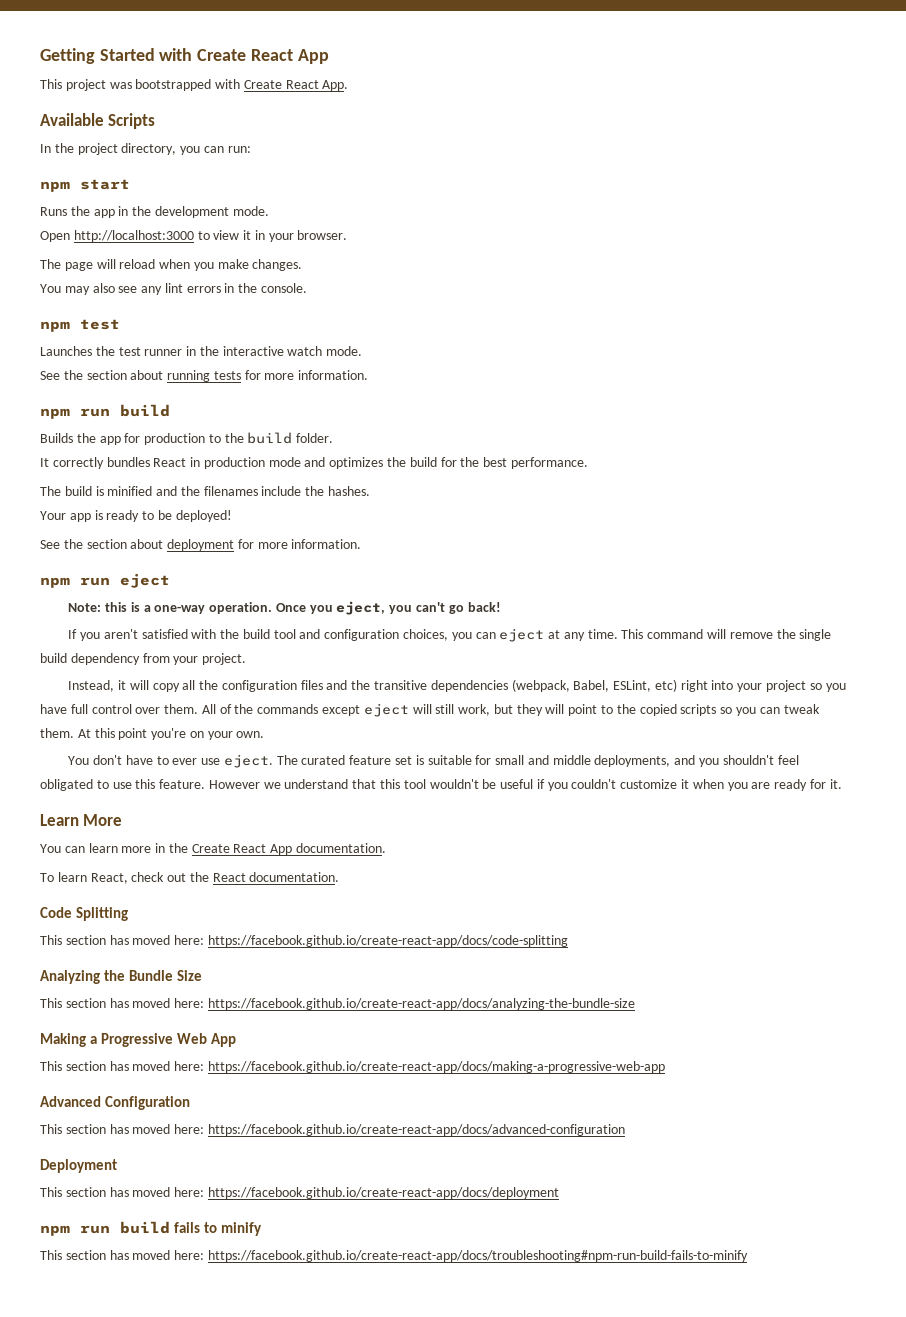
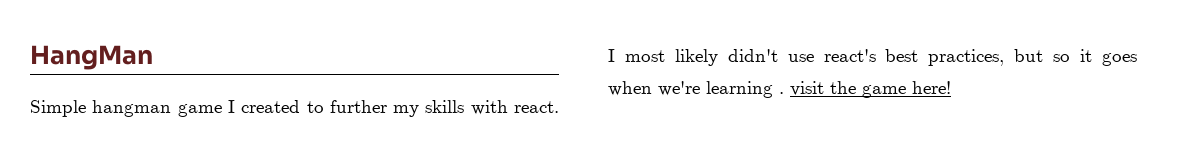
- Getting Started with Create React App
- This project was bootstrapped with Create React App.
- Available Scripts
- In the project directory, you can run:
- npm start
- Runs the app in the development mode.
- Open http://localhost:3000 to view it in your browser.
- The page will reload when you make changes.
- You may also see any lint errors in the console.
- npm test
- Launches the test runner in the interactive watch mode.
- See the section about running tests for more information.
- npm run build
- Builds the app for production to the build folder.
- It correctly bundles React in production mode and optimizes the build for the best performance.
- The build is minified and the filenames include the hashes.
- Your app is ready to be deployed!
- See the section about deployment for more information.
- npm run eject
- Note: this is a one-way operation. Once you eject, you can't go back!
- If you aren't satisfied with the build tool and configuration choices, you can eject at any time. This command will remove the single build dependency from your project.
- Instead, it will copy all the configuration files and the transitive dependencies (webpack, Babel, ESLint, etc) right into your project so you have full control over them. All of the commands except eject will still work, but they will point to the copied scripts so you can tweak them. At this point you're on your own.
- You don't have to ever use eject. The curated feature set is suitable for small and middle deployments, and you shouldn't feel obligated to use this feature. However we understand that this tool wouldn't be useful if you couldn't customize it when you are ready for it.
- Learn More
- You can learn more in the Create React App documentation.
- To learn React, check out the React documentation.
- Code Splitting
- This section has moved here: https://facebook.github.io/create-react-app/docs/code-splitting
- Analyzing the Bundle Size
- This section has moved here: https://facebook.github.io/create-react-app/docs/analyzing-the-bundle-size
- Making a Progressive Web App
- This section has moved here: https://facebook.github.io/create-react-app/docs/making-a-progressive-web-app
- Advanced Configuration
- This section has moved here: https://facebook.github.io/create-react-app/docs/advanced-configuration
- Deployment
- This section has moved here: https://facebook.github.io/create-react-app/docs/deployment
- npm run build fails to minify
- This section has moved here: https://facebook.github.io/create-react-app/docs/troubleshooting#npm-run-build-fails-to-minify
+ HangMan
+ Simple hangman game I created to further my skills with react. I most likely didn't use react's best practices, but so it goes when we're learning . visit the game here!

